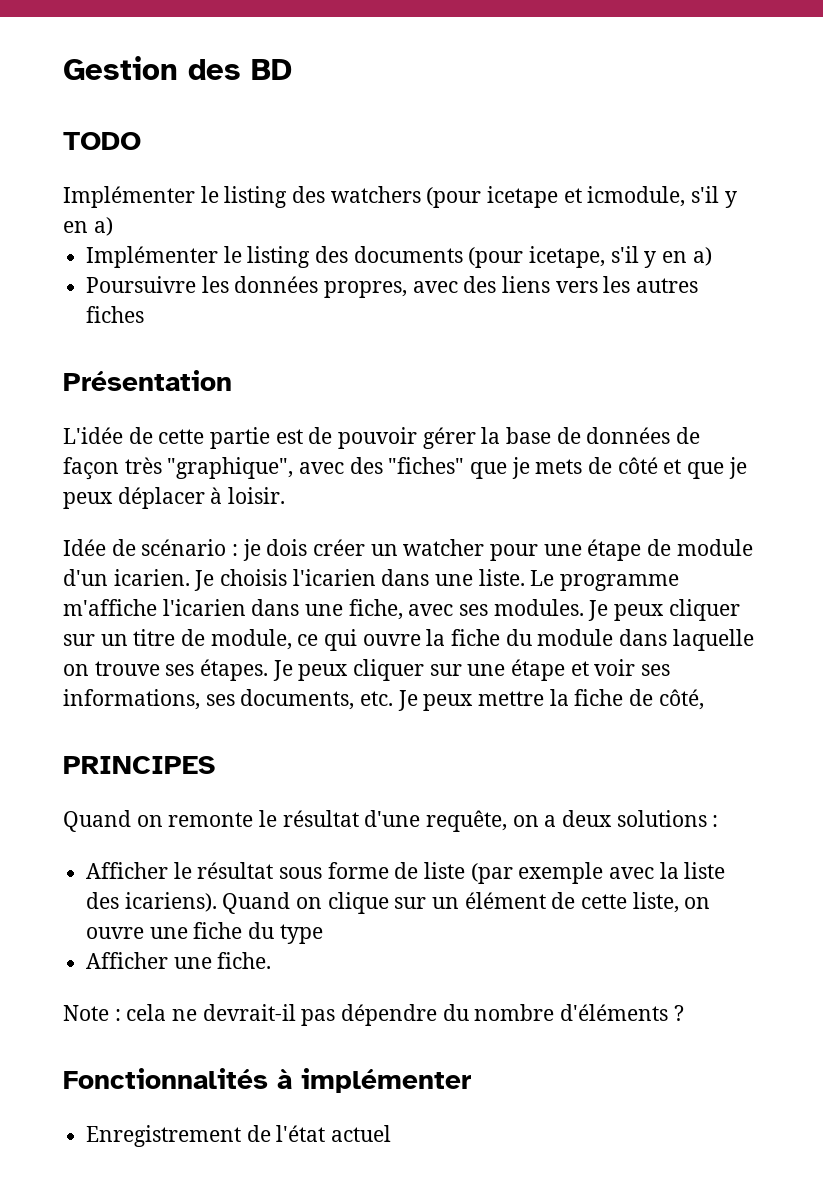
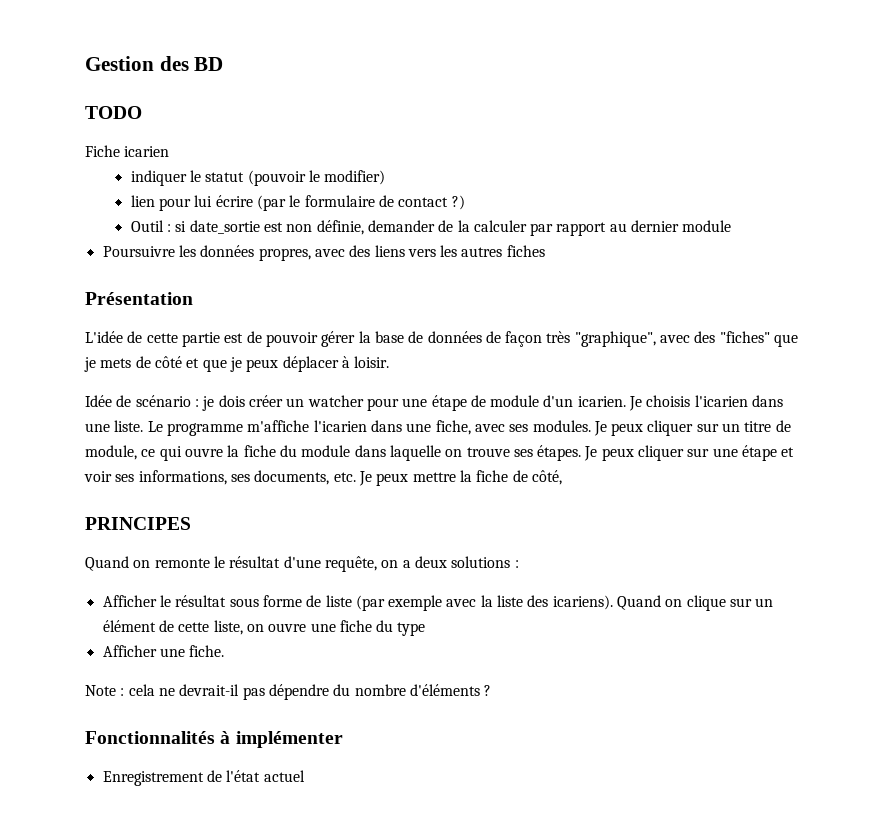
- Implémenter le listing des watchers (pour icetape et icmodule, s'il y en a)
- Implémenter le listing des documents (pour icetape, s'il y en a)
+ Fiche icarien
+ indiquer le statut (pouvoir le modifier)
+ lien pour lui écrire (par le formulaire de contact ?)
+ Outil : si date_sortie est non définie, demander de la calculer par rapport au dernier module

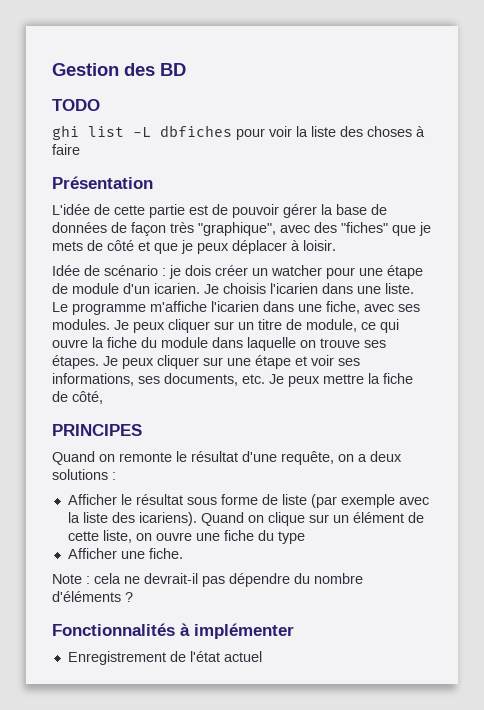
- Fiche icarien
- indiquer le statut (pouvoir le modifier)
- lien pour lui écrire (par le formulaire de contact ?)
- Outil : si date_sortie est non définie, demander de la calculer par rapport au dernier module
- Poursuivre les données propres, avec des liens vers les autres fiches
+ ghi list -L dbfiches pour voir la liste des choses à faire

